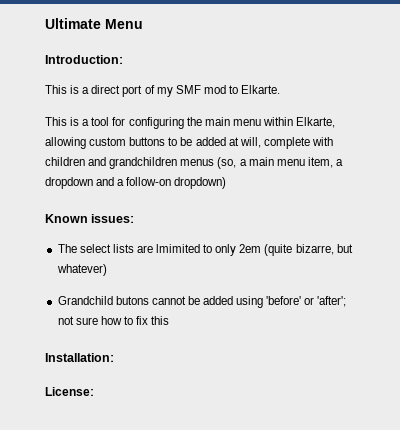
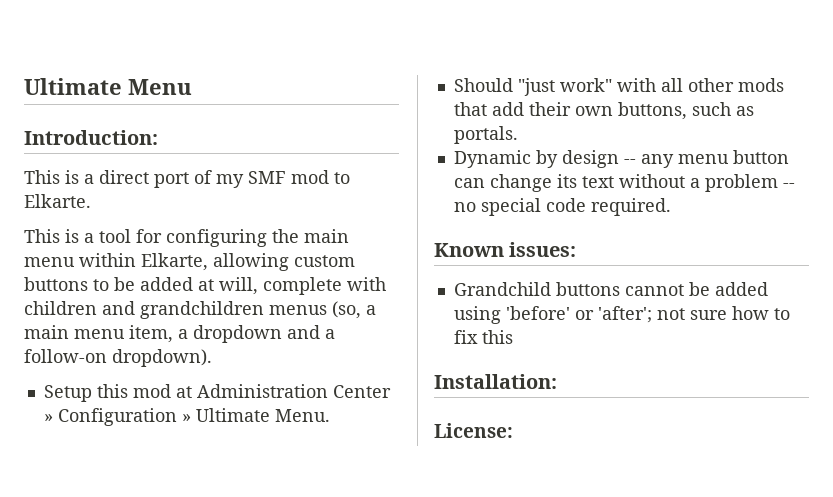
- This is a tool for configuring the main menu within Elkarte, allowing custom buttons to be added at will, complete with children and grandchildren menus (so, a main menu item, a dropdown and a follow-on dropdown)
+ This is a tool for configuring the main menu within Elkarte, allowing custom buttons to be added at will, complete with children and grandchildren menus (so, a main menu item, a dropdown and a follow-on dropdown).
+ Setup this mod at Administration Center » Configuration » Ultimate Menu.
+ Should "just work" with all other mods that add their own buttons, such as portals.
+ Dynamic by design -- any menu button can change its text without a problem -- no special code required.
  Known issues:
- The select lists are lmimited to only 2em (quite bizarre, but whatever)
- Grandchild butons cannot be added using 'before' or 'after'; not sure how to fix this
+ Grandchild buttons cannot be added using 'before' or 'after'; not sure how to fix this

